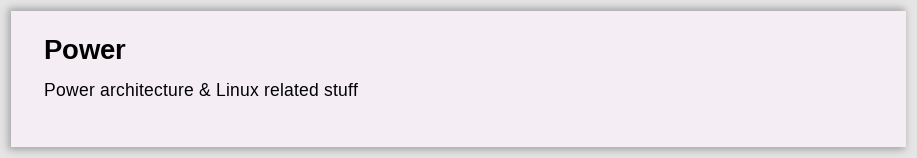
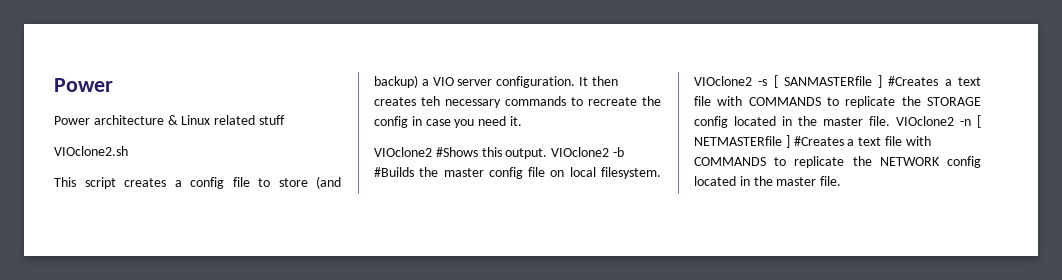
+ VIOclone2.sh
+ This script creates a config file to store (and backup) a VIO server configuration. It then creates teh necessary commands to recreate the config in case you need it.
+ VIOclone2 #Shows this output. VIOclone2 -b #Builds the master config file on local filesystem. VIOclone2 -s [ SANMASTERfile ] #Creates a text file with COMMANDS to replicate the STORAGE config located in the master file. VIOclone2 -n [ NETMASTERfile ] #Creates a text file with COMMANDS to replicate the NETWORK config located in the master file.

